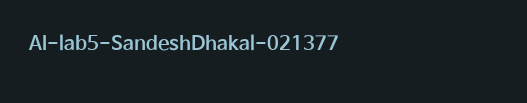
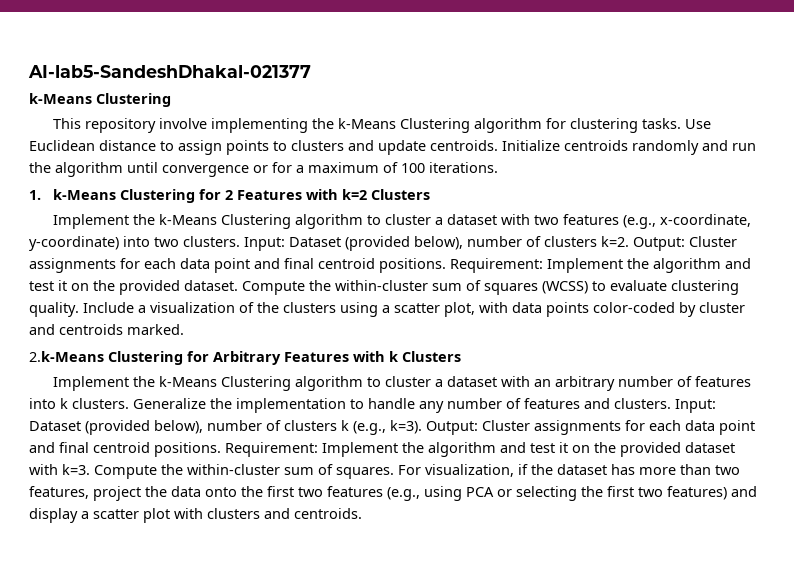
  AI-lab5-SandeshDhakal-021377
+ k-Means Clustering
+ This repository involve implementing the k-Means Clustering algorithm for clustering tasks. Use Euclidean distance to assign points to clusters and update centroids. Initialize centroids randomly and run the algorithm until convergence or for a maximum of 100 iterations.
+ 1. k-Means Clustering for 2 Features with k=2 Clusters
+ Implement the k-Means Clustering algorithm to cluster a dataset with two features (e.g., x-coordinate, y-coordinate) into two clusters. Input: Dataset (provided below), number of clusters k=2. Output: Cluster assignments for each data point and final centroid positions. Requirement: Implement the algorithm and test it on the provided dataset. Compute the within-cluster sum of squares (WCSS) to evaluate clustering quality. Include a visualization of the clusters using a scatter plot, with data points color-coded by cluster and centroids marked.
+ 2.k-Means Clustering for Arbitrary Features with k Clusters
+ Implement the k-Means Clustering algorithm to cluster a dataset with an arbitrary number of features into k clusters. Generalize the implementation to handle any number of features and clusters. Input: Dataset (provided below), number of clusters k (e.g., k=3). Output: Cluster assignments for each data point and final centroid positions. Requirement: Implement the algorithm and test it on the provided dataset with k=3. Compute the within-cluster sum of squares. For visualization, if the dataset has more than two features, project the data onto the first two features (e.g., using PCA or selecting the first two features) and display a scatter plot with clusters and centroids.

